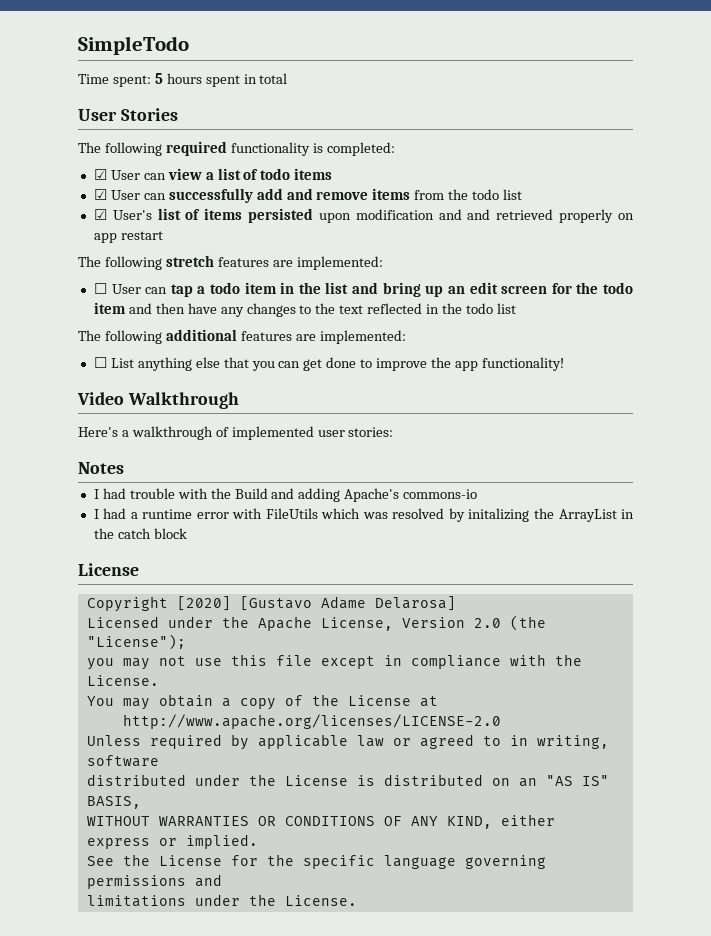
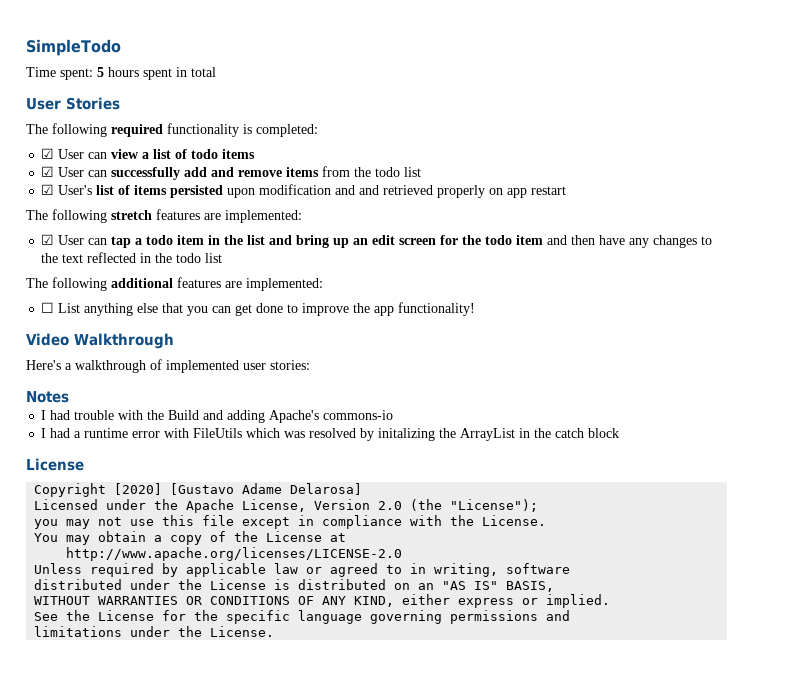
- ☐ User can tap a todo item in the list and bring up an edit screen for the todo item and then have any changes to the text reflected in the todo list
+ ☑ User can tap a todo item in the list and bring up an edit screen for the todo item and then have any changes to the text reflected in the todo list

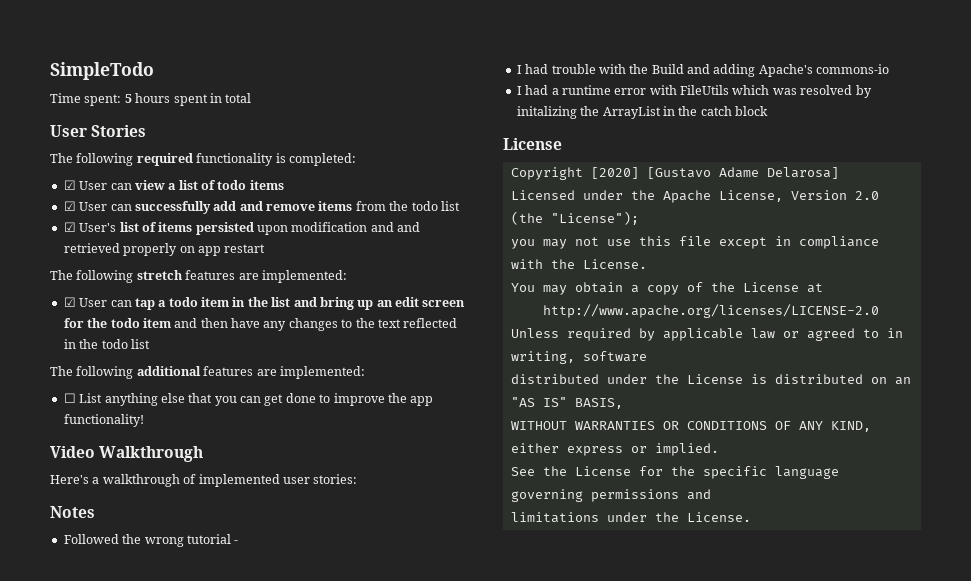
+ Followed the wrong tutorial -

